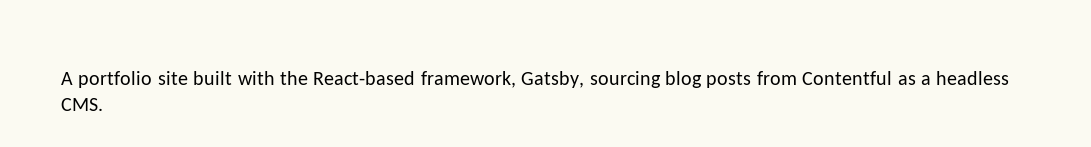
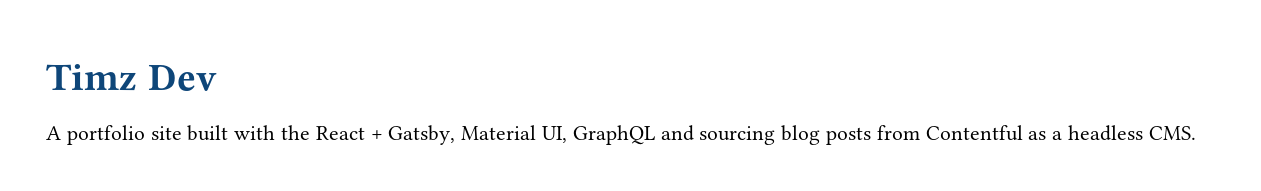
+ Timz Dev
- A portfolio site built with the React-based framework, Gatsby, sourcing blog posts from Contentful as a headless CMS.
+ A portfolio site built with the React + Gatsby, Material UI, GraphQL and sourcing blog posts from Contentful as a headless CMS.

